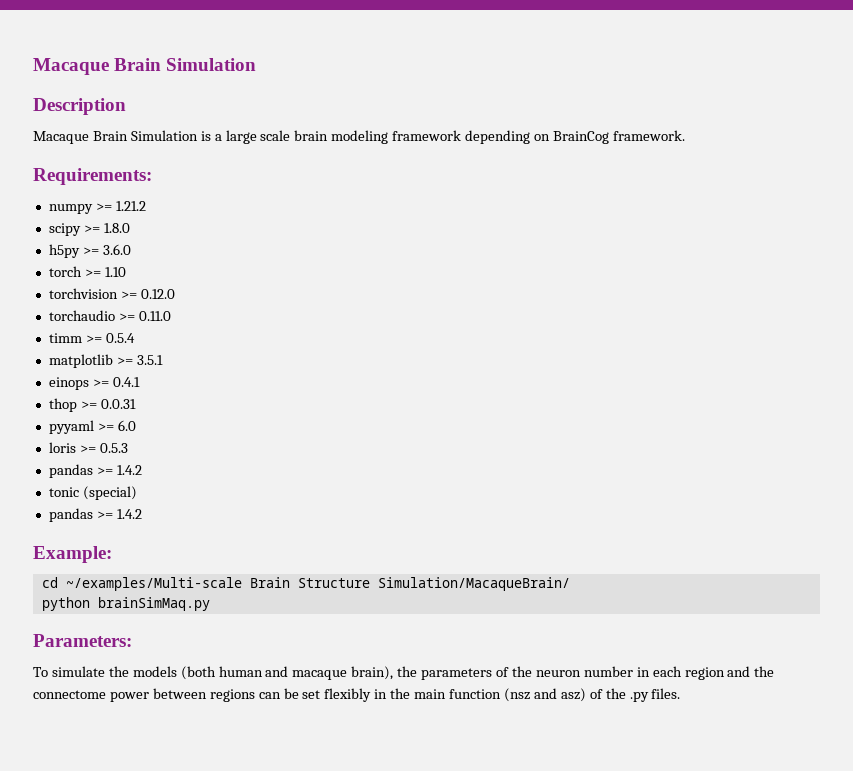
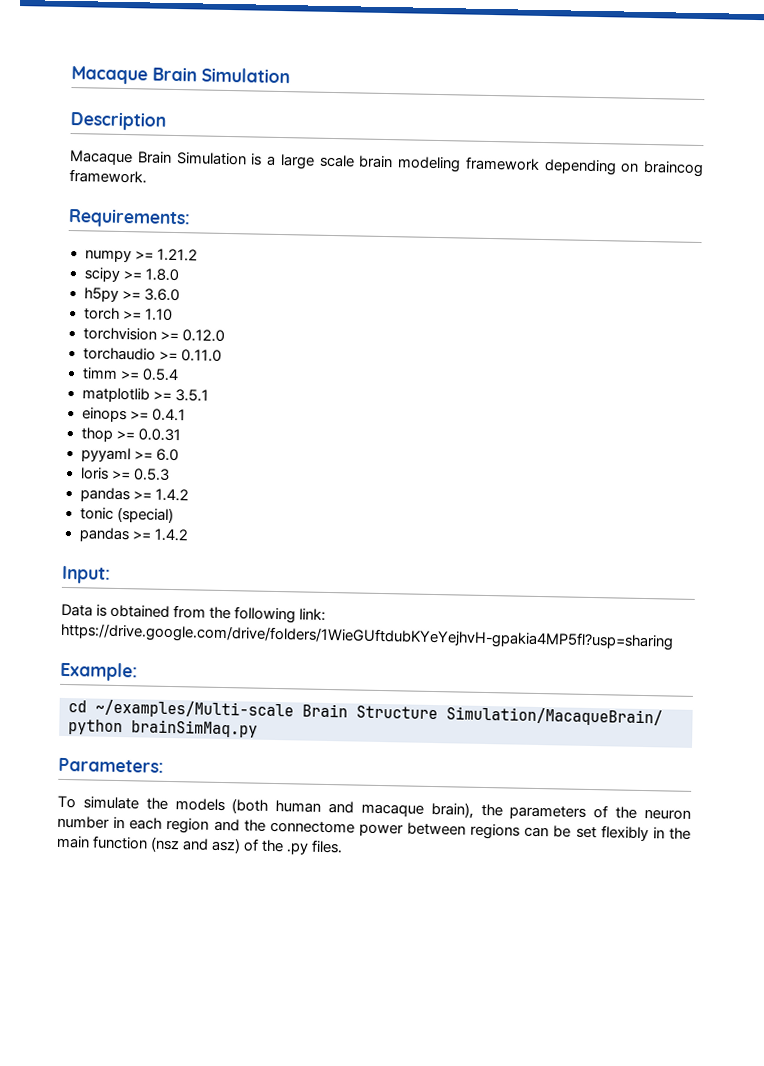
- Macaque Brain Simulation is a large scale brain modeling framework depending on BrainCog framework.
+ Macaque Brain Simulation is a large scale brain modeling framework depending on braincog framework.
+ Input:
+ Data is obtained from the following link: https://drive.google.com/drive/folders/1WieGUftdubKYeYejhvH-gpakia4MP5fl?usp=sharing

